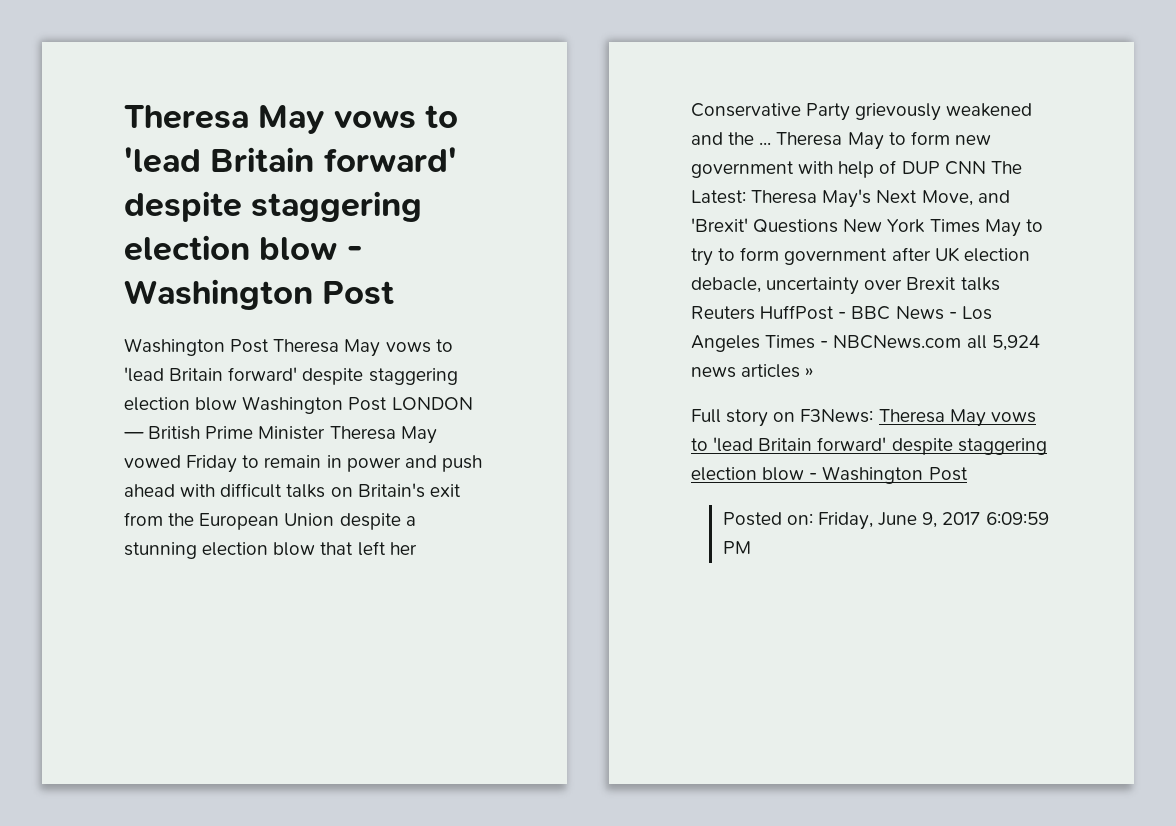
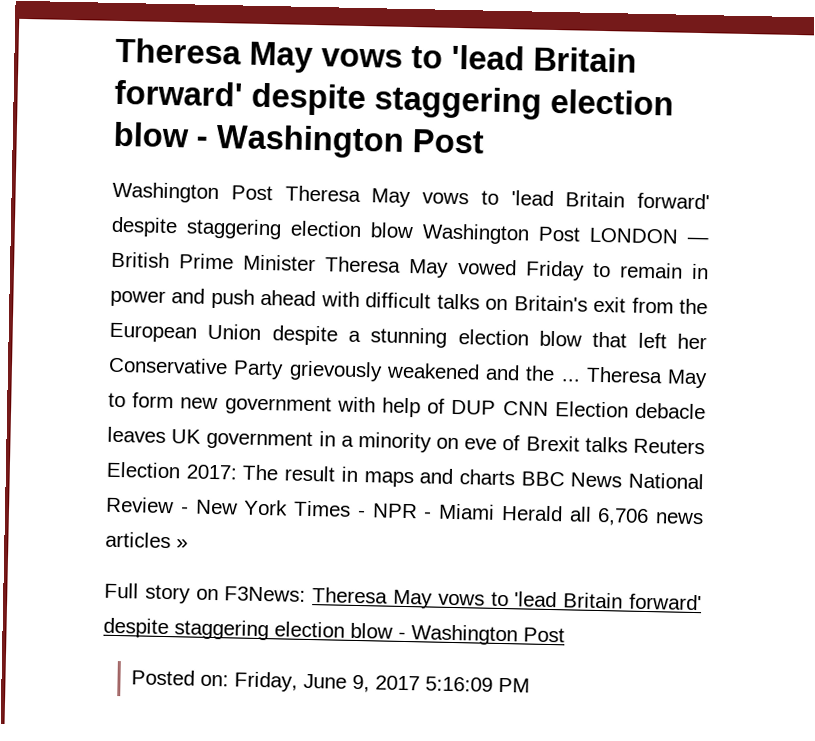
- Theresa May to form new government with help of DUP CNN The Latest: Theresa May's Next Move, and 'Brexit' Questions New York Times May to try to form government after UK election debacle, uncertainty over Brexit talks Reuters HuffPost - BBC News - Los Angeles Times - NBCNews.com all 5,924 news articles »
+ Theresa May to form new government with help of DUP CNN Election debacle leaves UK government in a minority on eve of Brexit talks Reuters Election 2017: The result in maps and charts BBC News National Review - New York Times - NPR - Miami Herald all 6,706 news articles »
- Posted on: Friday, June 9, 2017 6:09:59 PM
+ Posted on: Friday, June 9, 2017 5:16:09 PM

